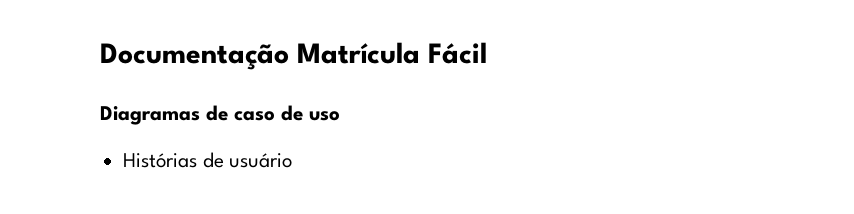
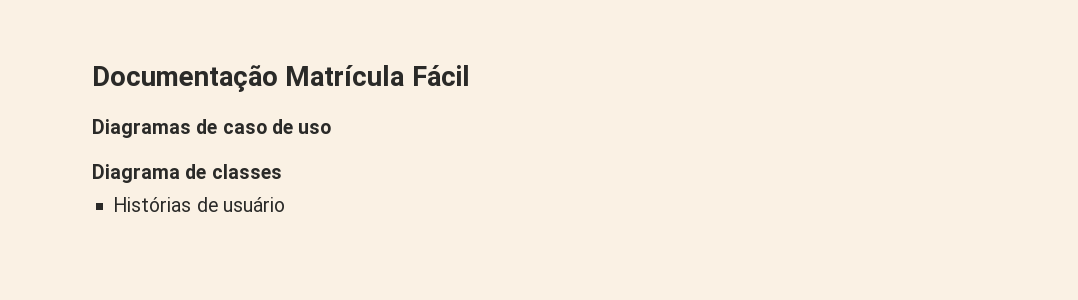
+ Diagrama de classes

